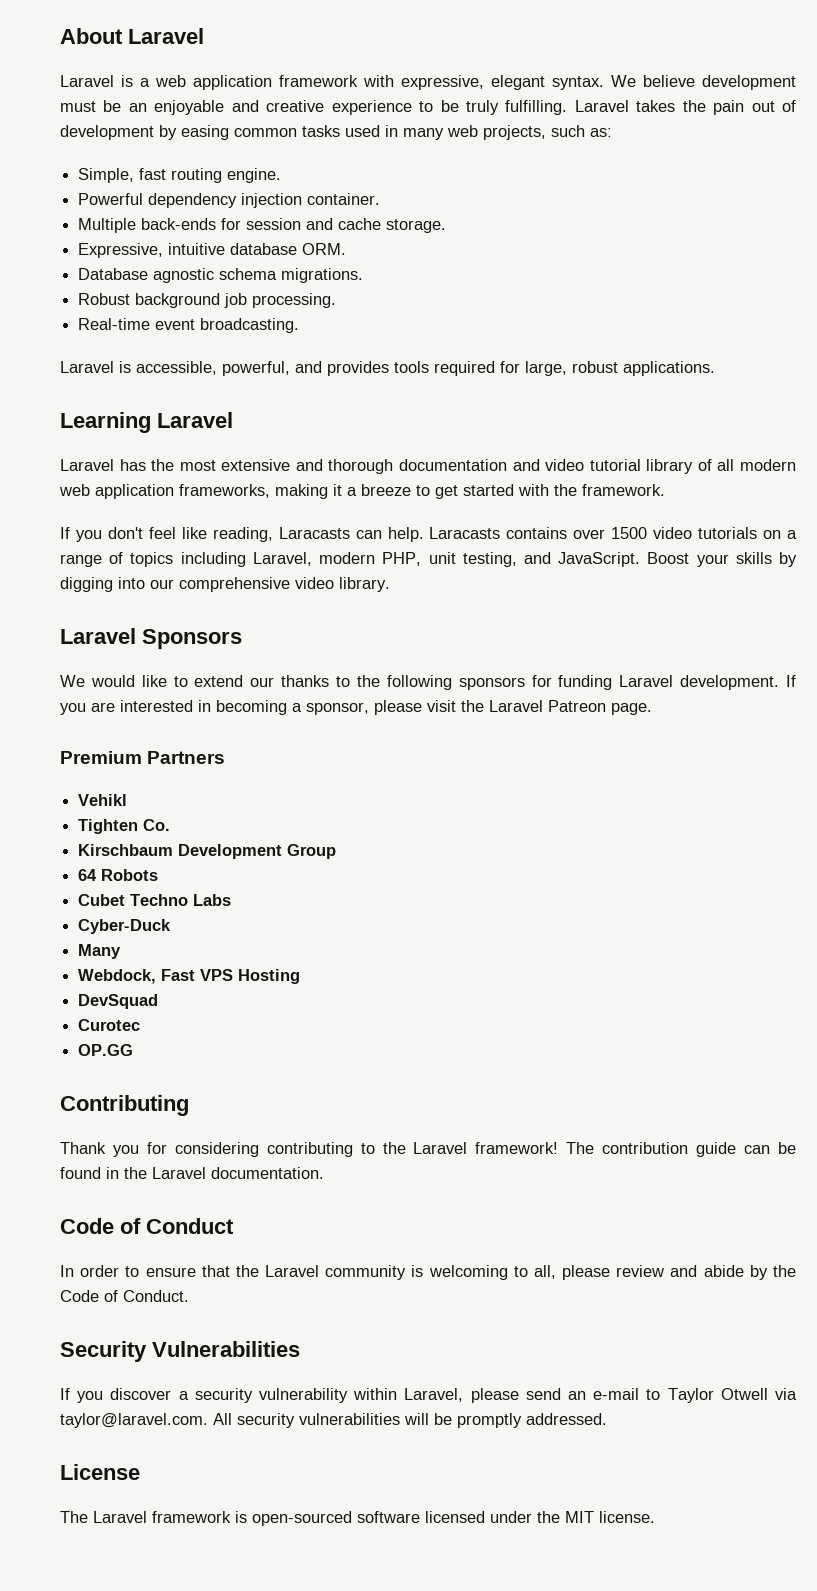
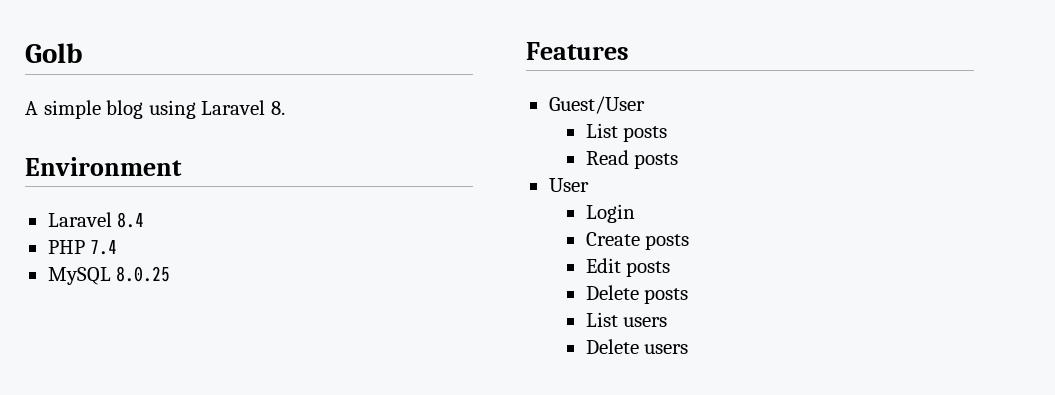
- About Laravel
- Laravel is a web application framework with expressive, elegant syntax. We believe development must be an enjoyable and creative experience to be truly fulfilling. Laravel takes the pain out of development by easing common tasks used in many web projects, such as:
- Simple, fast routing engine.
- Powerful dependency injection container.
- Multiple back-ends for session and cache storage.
- Expressive, intuitive database ORM.
- Database agnostic schema migrations.
- Robust background job processing.
- Real-time event broadcasting.
- Laravel is accessible, powerful, and provides tools required for large, robust applications.
- Learning Laravel
- Laravel has the most extensive and thorough documentation and video tutorial library of all modern web application frameworks, making it a breeze to get started with the framework.
- If you don't feel like reading, Laracasts can help. Laracasts contains over 1500 video tutorials on a range of topics including Laravel, modern PHP, unit testing, and JavaScript. Boost your skills by digging into our comprehensive video library.
- Laravel Sponsors
- We would like to extend our thanks to the following sponsors for funding Laravel development. If you are interested in becoming a sponsor, please visit the Laravel Patreon page.
- Premium Partners
- Vehikl
- Tighten Co.
- Kirschbaum Development Group
- 64 Robots
- Cubet Techno Labs
- Cyber-Duck
- Many
- Webdock, Fast VPS Hosting
- DevSquad
- Curotec
- OP.GG
- Contributing
- Thank you for considering contributing to the Laravel framework! The contribution guide can be found in the Laravel documentation.
- Code of Conduct
- In order to ensure that the Laravel community is welcoming to all, please review and abide by the Code of Conduct.
- Security Vulnerabilities
- If you discover a security vulnerability within Laravel, please send an e-mail to Taylor Otwell via taylor@laravel.com. All security vulnerabilities will be promptly addressed.
- License
- The Laravel framework is open-sourced software licensed under the MIT license.
+ Golb
+ A simple blog using Laravel 8.
+ Environment
+ Laravel 8.4
+ PHP 7.4
+ MySQL 8.0.25
+ Features
+ Guest/User
+ List posts
+ Read posts
+ User
+ Login
+ Create posts
+ Edit posts
+ Delete posts
+ List users
+ Delete users

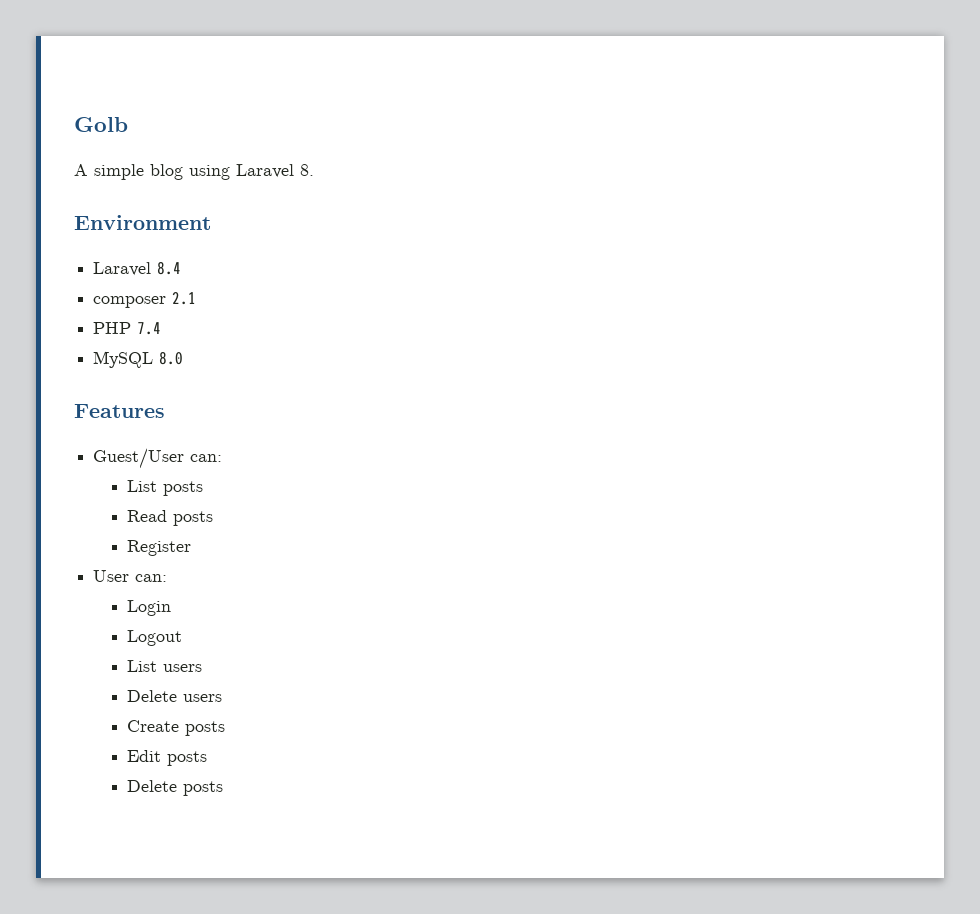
+ composer 2.1
- MySQL 8.0.25
+ MySQL 8.0
- Guest/User
+ Guest/User can:
+ Register
- User
+ User can:
+ Logout
+ List users
+ Delete users
- List users
- Delete users

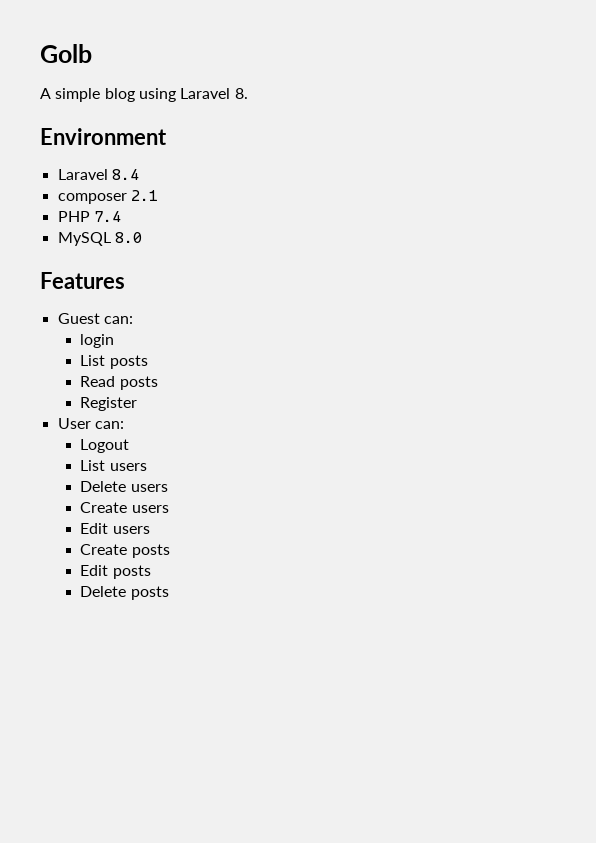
- Guest/User can:
+ Guest can:
+ login
- Login
+ Create users
+ Edit users

